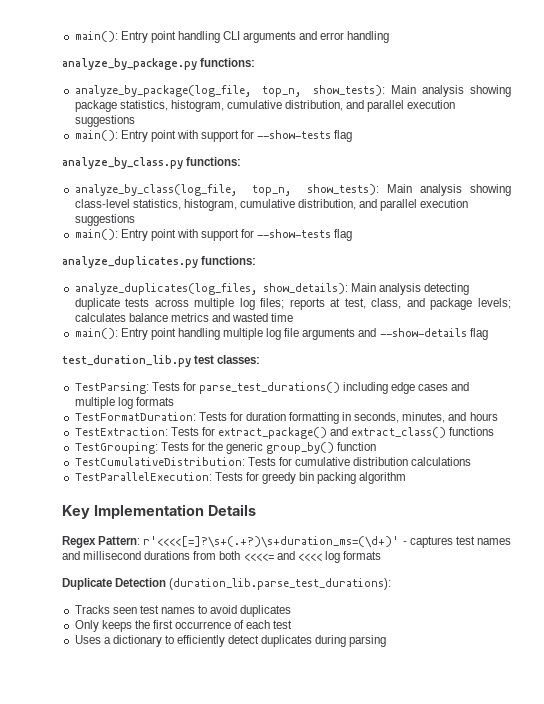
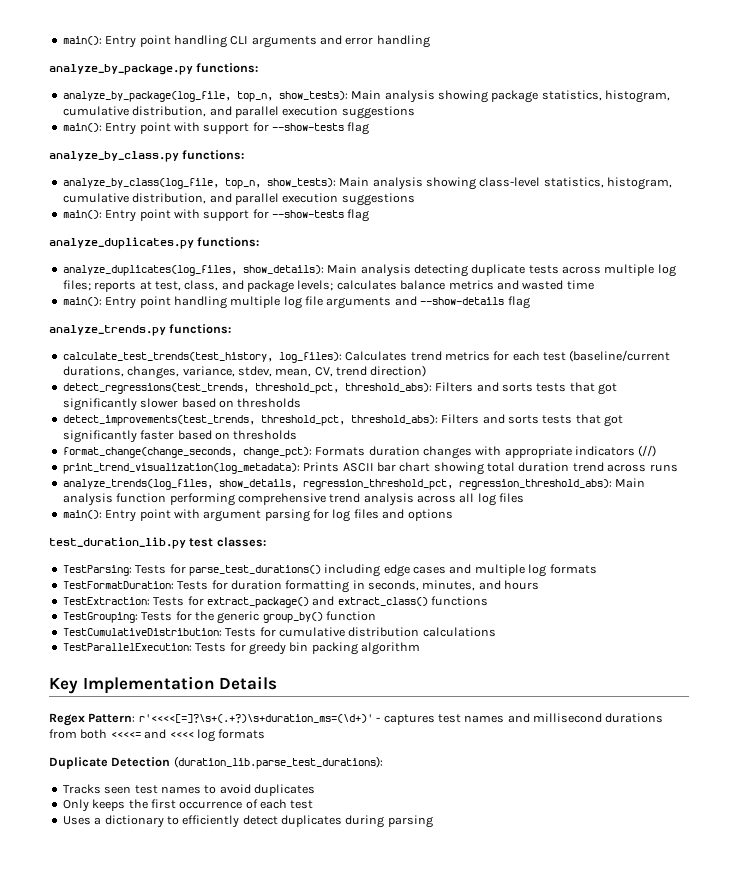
+ analyze_trends.py functions:
+ calculate_test_trends(test_history, log_files): Calculates trend metrics for each test (baseline/current durations, changes, variance, stdev, mean, CV, trend direction)
+ detect_regressions(test_trends, threshold_pct, threshold_abs): Filters and sorts tests that got significantly slower based on thresholds
+ detect_improvements(test_trends, threshold_pct, threshold_abs): Filters and sorts tests that got significantly faster based on thresholds
+ format_change(change_seconds, change_pct): Formats duration changes with appropriate indicators (//)
+ print_trend_visualization(log_metadata): Prints ASCII bar chart showing total duration trend across runs
+ analyze_trends(log_files, show_details, regression_threshold_pct, regression_threshold_abs): Main analysis function performing comprehensive trend analysis across all log files
+ main(): Entry point with argument parsing for log files and options

